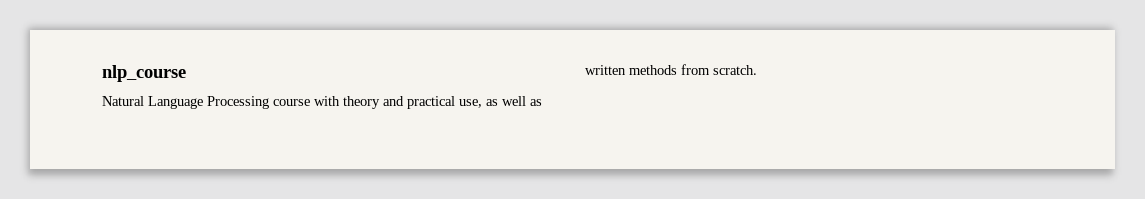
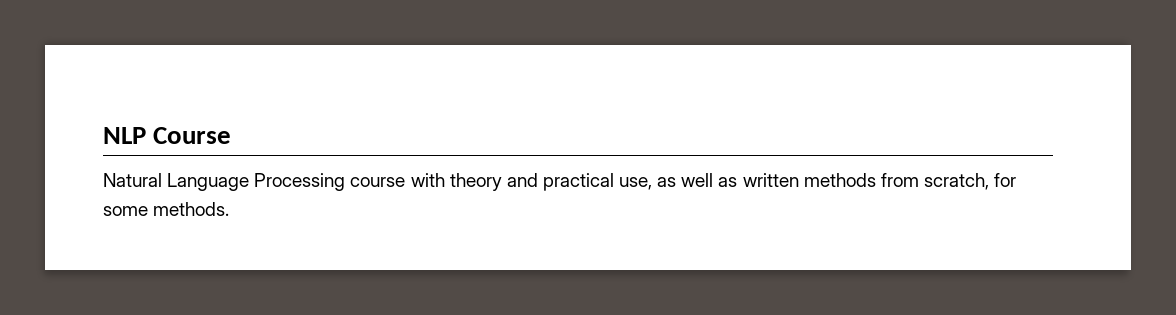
- nlp_course
+ NLP Course
- Natural Language Processing course with theory and practical use, as well as written methods from scratch.
+ Natural Language Processing course with theory and practical use, as well as written methods from scratch, for some methods.

